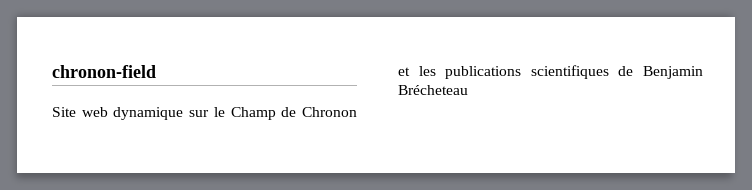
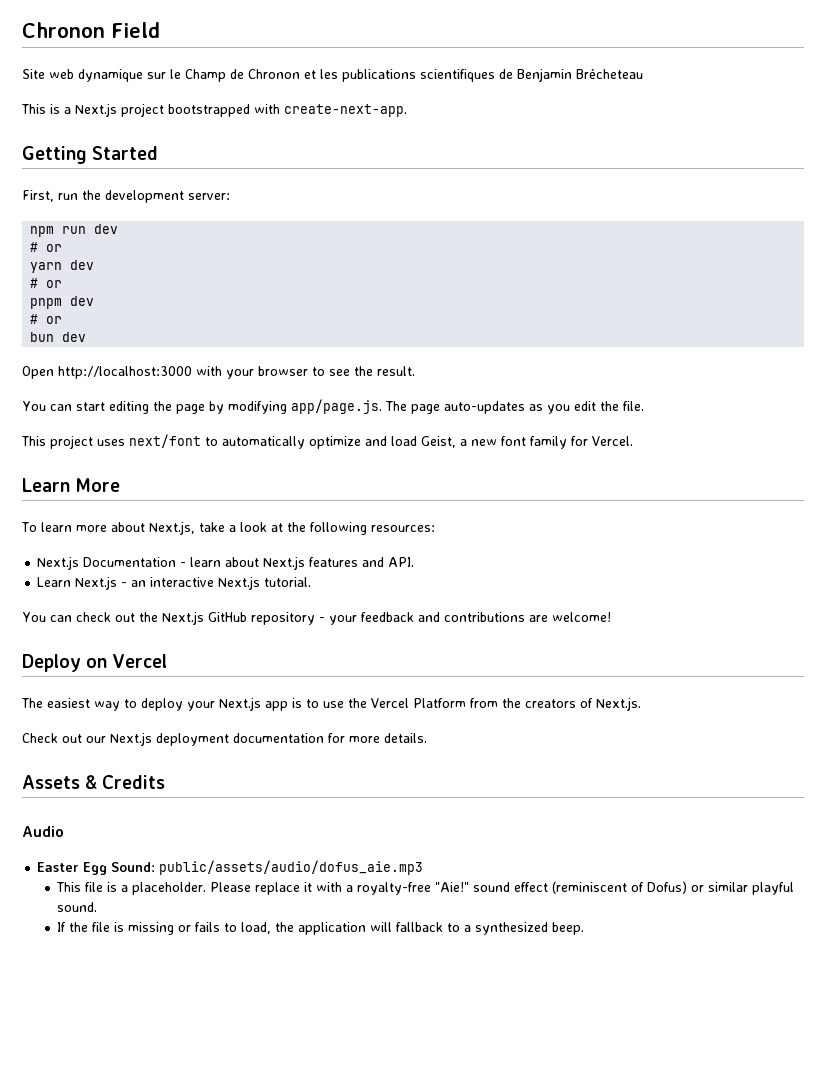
- chronon-field
+ Chronon Field
+ This is a Next.js project bootstrapped with create-next-app.
+ Getting Started
+ First, run the development server:
+ npm run dev
+ # or
+ yarn dev
+ # or
+ pnpm dev
+ # or
+ bun dev
+ Open http://localhost:3000 with your browser to see the result.
+ You can start editing the page by modifying app/page.js. The page auto-updates as you edit the file.
+ This project uses next/font to automatically optimize and load Geist, a new font family for Vercel.
+ Learn More
+ To learn more about Next.js, take a look at the following resources:
+ Next.js Documentation - learn about Next.js features and API.
+ Learn Next.js - an interactive Next.js tutorial.
+ You can check out the Next.js GitHub repository - your feedback and contributions are welcome!
+ Deploy on Vercel
+ The easiest way to deploy your Next.js app is to use the Vercel Platform from the creators of Next.js.
+ Check out our Next.js deployment documentation for more details.
+ Assets & Credits
+ Audio
+ Easter Egg Sound: public/assets/audio/dofus_aie.mp3
+ This file is a placeholder. Please replace it with a royalty-free "Aie!" sound effect (reminiscent of Dofus) or similar playful sound.
+ If the file is missing or fails to load, the application will fallback to a synthesized beep.

